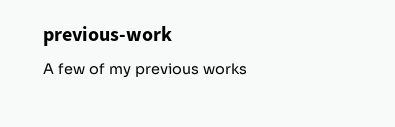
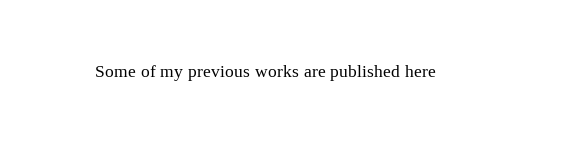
- previous-work
- A few of my previous works
+ Some of my previous works are published here

